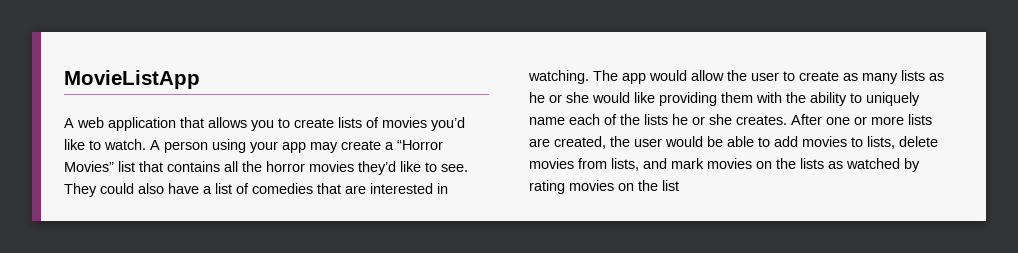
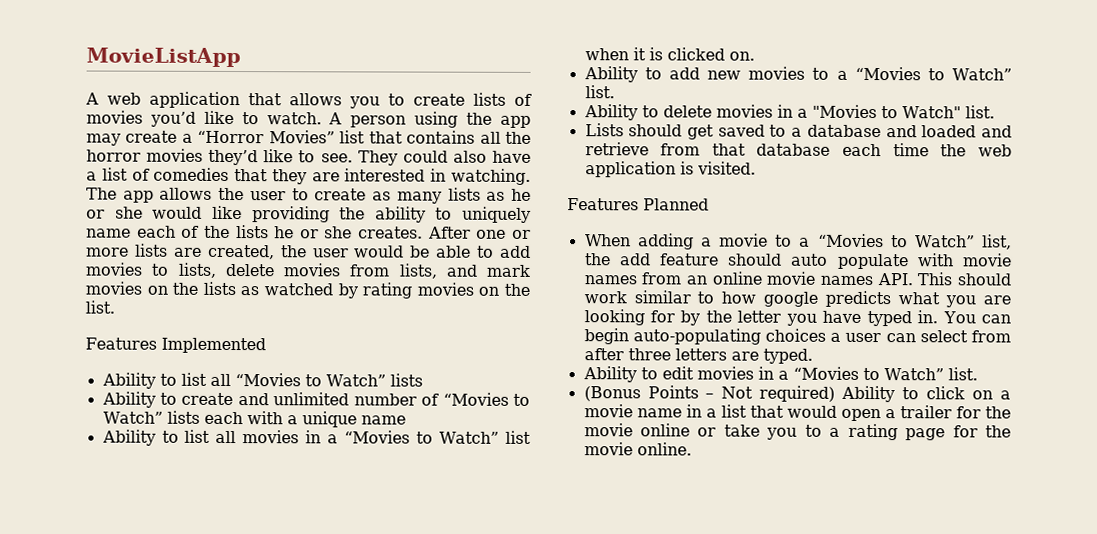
- A person using your app may create a “Horror Movies” list that contains all the horror movies they’d like to see.
+ A person using the app may create a “Horror Movies” list that contains all the horror movies they’d like to see.
- They could also have a list of comedies that are interested in watching.
+ They could also have a list of comedies that they are interested in watching.
- The app would allow the user to create as many lists as he or she would like providing them with the ability to uniquely name each of the lists he or she creates.
+ The app allows the user to create as many lists as he or she would like providing the ability to uniquely name each of the lists he or she creates.
- After one or more lists are created, the user would be able to add movies to lists, delete movies from lists, and mark movies on the lists as watched by rating movies on the list
+ After one or more lists are created, the user would be able to add movies to lists, delete movies from lists, and mark movies on the lists as watched by rating movies on the list.
+ Features Implemented
+ Ability to list all “Movies to Watch” lists
+ Ability to create and unlimited number of “Movies to Watch” lists each with a unique name
+ Ability to list all movies in a “Movies to Watch” list when it is clicked on.
+ Ability to add new movies to a “Movies to Watch” list.
+ Ability to delete movies in a "Movies to Watch" list.
+ Lists should get saved to a database and loaded and retrieve from that database each time the web application is visited.
+ Features Planned
+ When adding a movie to a “Movies to Watch” list, the add feature should auto populate with movie names from an online movie names API. This should work similar to how google predicts what you are looking for by the letter you have typed in. You can begin auto-populating choices a user can select from after three letters are typed.
+ Ability to edit movies in a “Movies to Watch” list.
+ (Bonus Points – Not required) Ability to click on a movie name in a list that would open a trailer for the movie online or take you to a rating page for the movie online.

